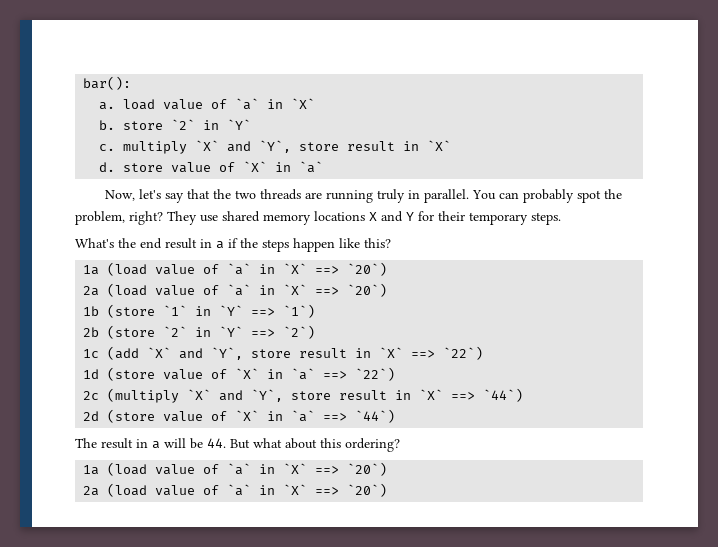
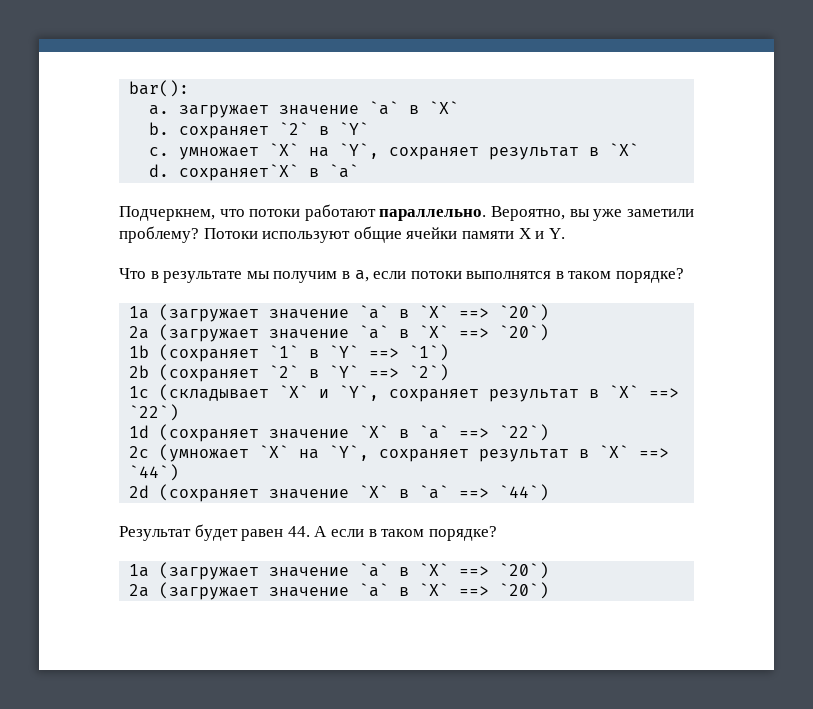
- a. load value of `a` in `X`
+ a. загружает значение `a` в `X`
- b. store `2` in `Y`
+ b. сохраняет `2` в `Y`
- c. multiply `X` and `Y`, store result in `X`
- d. store value of `X` in `a`
- Now, let's say that the two threads are running truly in parallel. You can probably spot the problem, right? They use shared memory locations X and Y for their temporary steps.
- What's the end result in a if the steps happen like this?
- 1a (load value of `a` in `X` ==> `20`)
- 2a (load value of `a` in `X` ==> `20`)
+ c. умножает `X` на `Y`, сохраняет результат в `X`
+ d. сохраняет`X` в `a`
+ Подчеркнем, что потоки работают параллельно. Вероятно, вы уже заметили проблему? Потоки используют общие ячейки памяти Х и Y.
+ Что в результате мы получим в a, если потоки выполнятся в таком порядке?
+ 1a (загружает значение `a` в `X` ==> `20`)
+ 2a (загружает значение `a` в `X` ==> `20`)
- 1b (store `1` in `Y` ==> `1`)
+ 1b (сохраняет `1` в `Y` ==> `1`)
- 2b (store `2` in `Y` ==> `2`)
+ 2b (сохраняет `2` в `Y` ==> `2`)
- 1c (add `X` and `Y`, store result in `X` ==> `22`)
+ 1c (складывает `X` и `Y`, сохраняет результат в `X` ==> `22`)
- 1d (store value of `X` in `a` ==> `22`)
+ 1d (сохраняет значение `X` в `a` ==> `22`)
- 2c (multiply `X` and `Y`, store result in `X` ==> `44`)
- 2d (store value of `X` in `a` ==> `44`)
- The result in a will be 44. But what about this ordering?
- 1a (load value of `a` in `X` ==> `20`)
- 2a (load value of `a` in `X` ==> `20`)
+ 2c (умножает `X` на `Y`, сохраняет результат в `X` ==> `44`)
+ 2d (сохраняет значение `X` в `a` ==> `44`)
+ Результат будет равен 44. А если в таком порядке?
+ 1a (загружает значение `a` в `X` ==> `20`)
+ 2a (загружает значение `a` в `X` ==> `20`)

